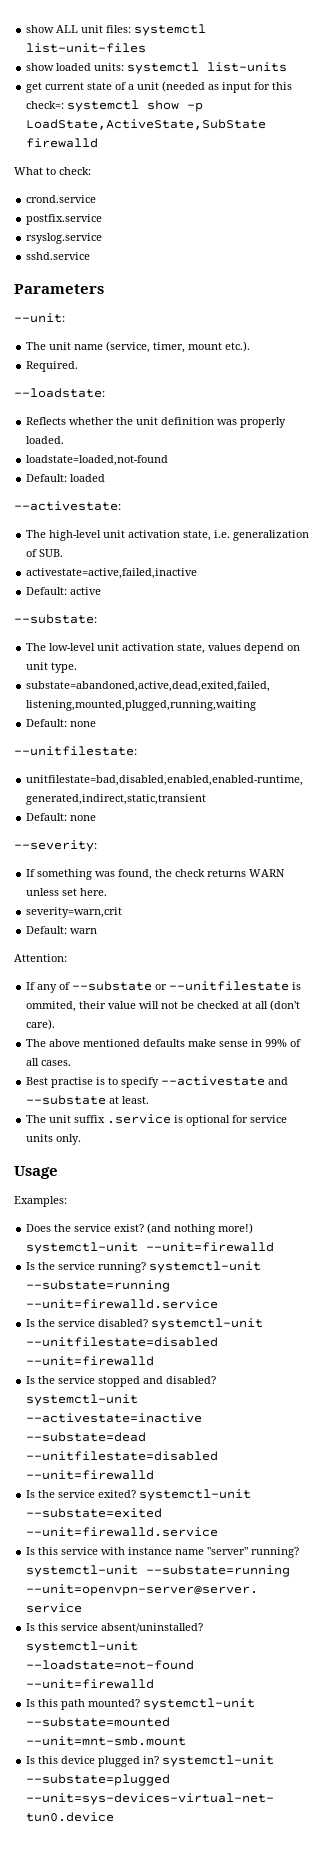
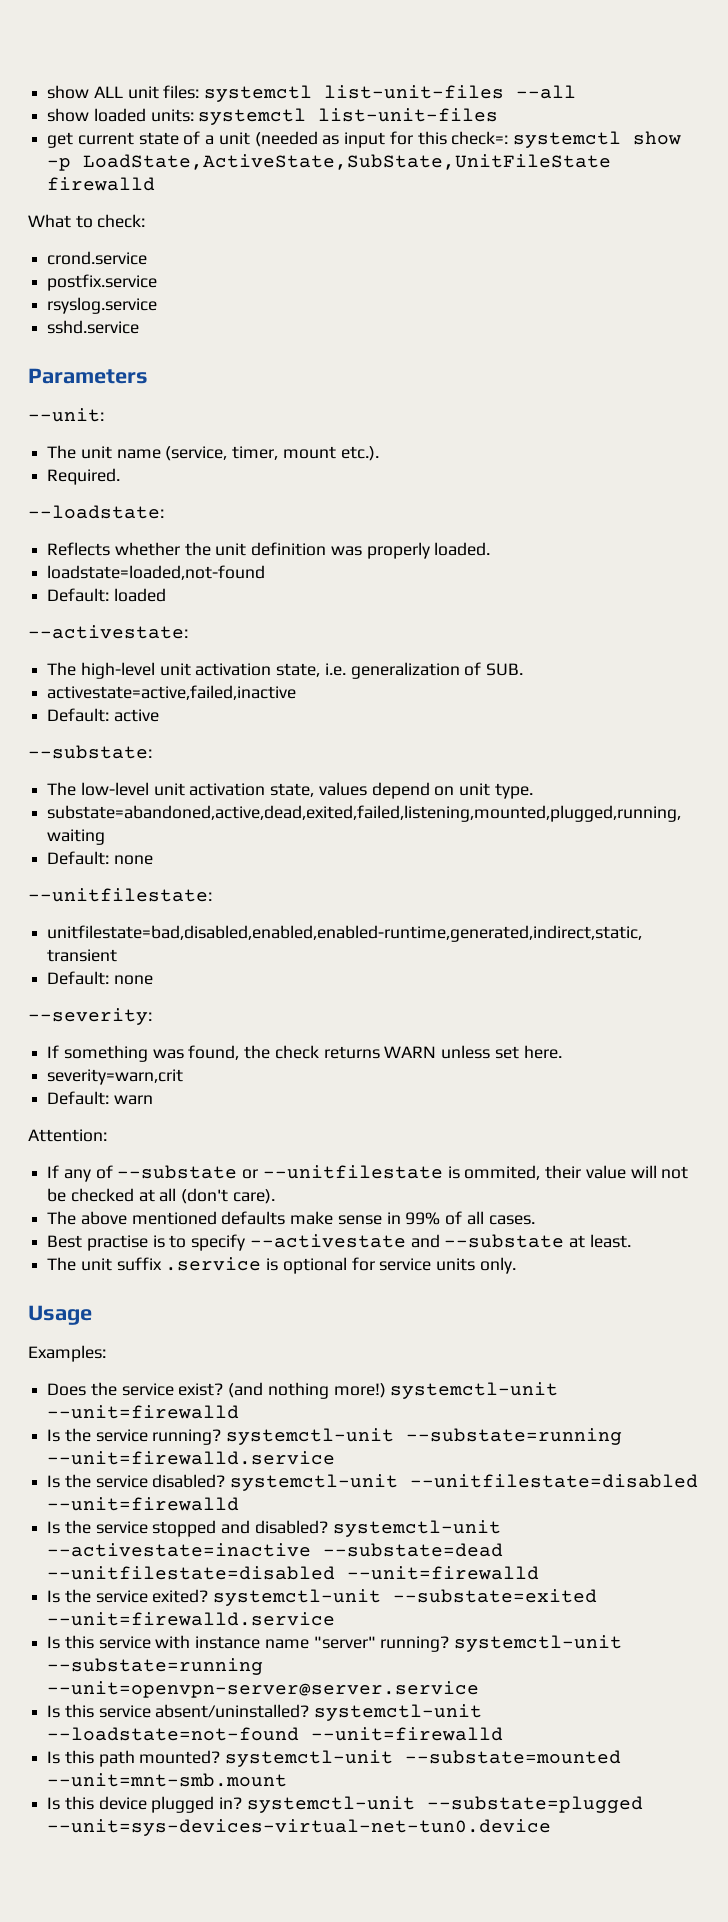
- show ALL unit files: systemctl list-unit-files
+ show ALL unit files: systemctl list-unit-files --all
- show loaded units: systemctl list-units
+ show loaded units: systemctl list-unit-files
- get current state of a unit (needed as input for this check=: systemctl show -p LoadState,ActiveState,SubState firewalld
+ get current state of a unit (needed as input for this check=: systemctl show -p LoadState,ActiveState,SubState,UnitFileState firewalld

